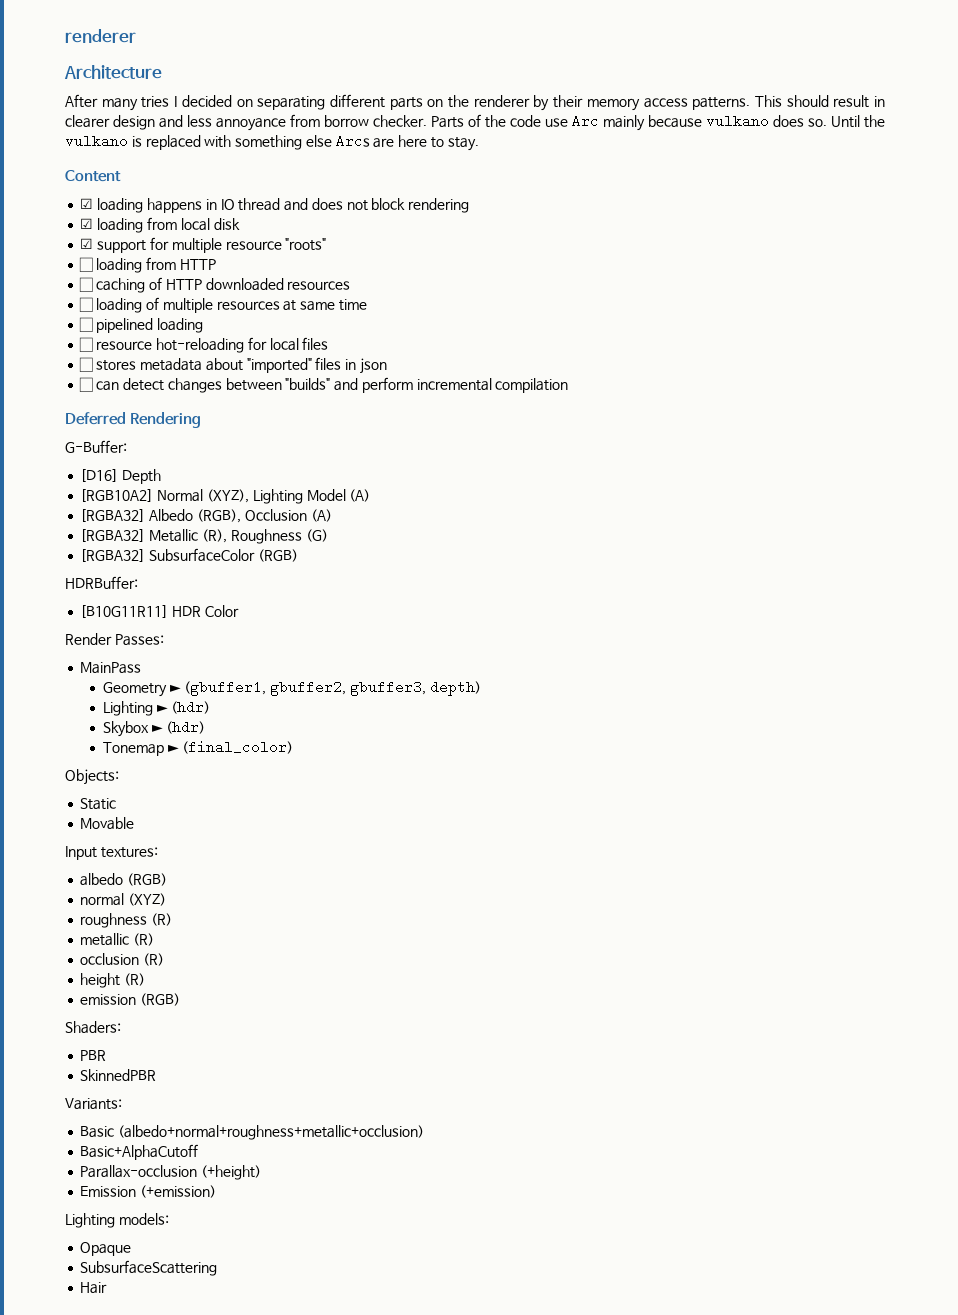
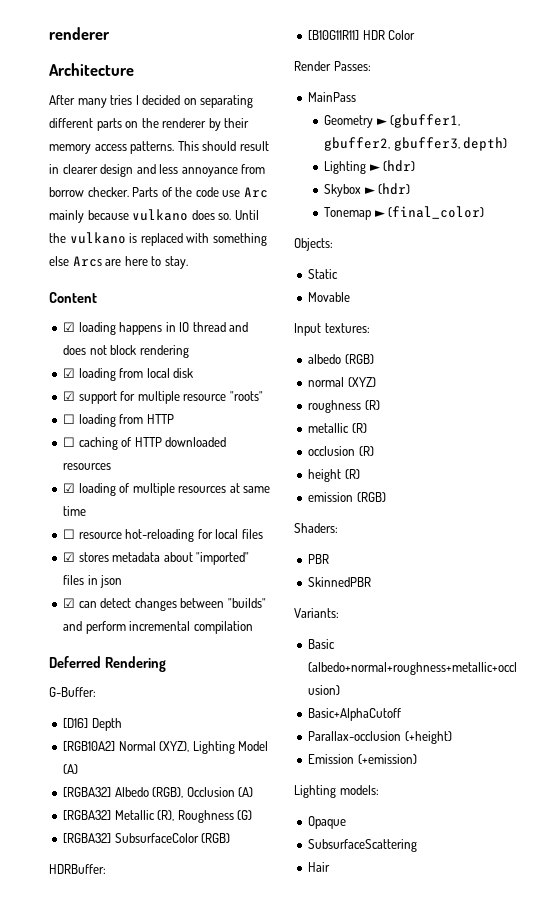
- ☐ loading of multiple resources at same time
+ ☑ loading of multiple resources at same time
- ☐ pipelined loading
- ☐ stores metadata about "imported" files in json
+ ☑ stores metadata about "imported" files in json
- ☐ can detect changes between "builds" and perform incremental compilation
+ ☑ can detect changes between "builds" and perform incremental compilation

